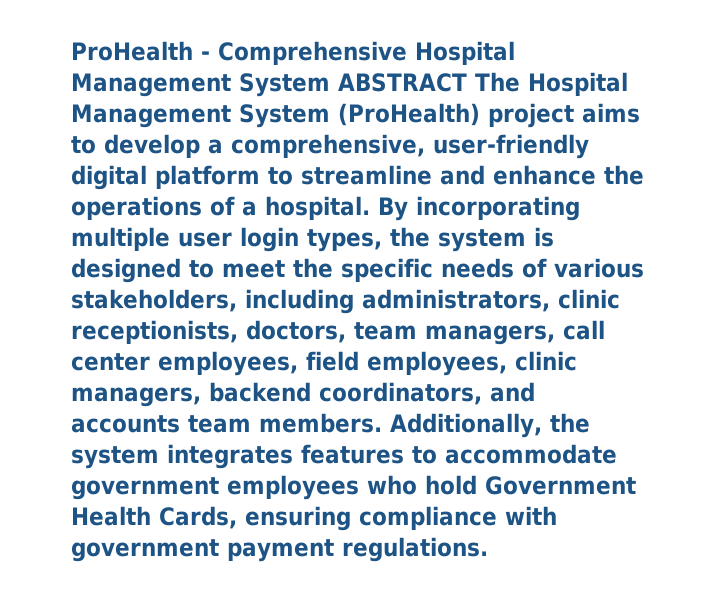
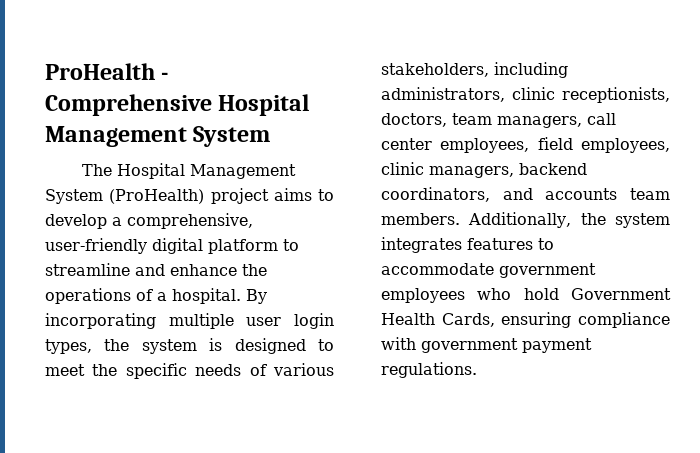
- ProHealth - Comprehensive Hospital Management System ABSTRACT The Hospital Management System (ProHealth) project aims to develop a comprehensive, user-friendly digital platform to streamline and enhance the operations of a hospital.
+ ProHealth - Comprehensive Hospital Management System
+ The Hospital Management System (ProHealth) project aims to develop a comprehensive, user-friendly digital platform to streamline and enhance the operations of a hospital.

